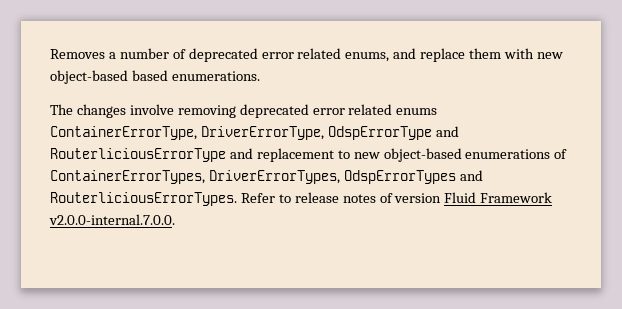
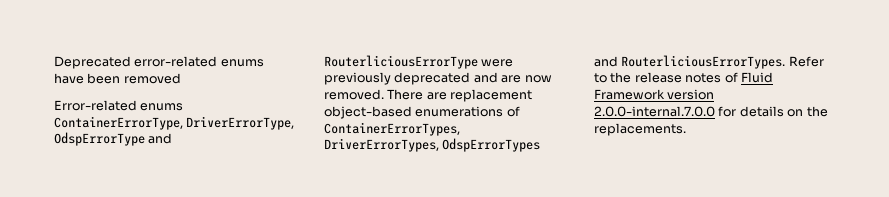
- Removes a number of deprecated error related enums, and replace them with new object-based based enumerations.
- The changes involve removing deprecated error related enums ContainerErrorType, DriverErrorType, OdspErrorType and RouterliciousErrorType and replacement to new object-based enumerations of ContainerErrorTypes, DriverErrorTypes, OdspErrorTypes and RouterliciousErrorTypes.
+ Deprecated error-related enums have been removed
+ Error-related enums ContainerErrorType, DriverErrorType, OdspErrorType and RouterliciousErrorType were previously deprecated and are now removed. There are replacement object-based enumerations of ContainerErrorTypes, DriverErrorTypes, OdspErrorTypes and RouterliciousErrorTypes.
- Refer to release notes of version Fluid Framework v2.0.0-internal.7.0.0.
+ Refer to the release notes of Fluid Framework version 2.0.0-internal.7.0.0 for details on the replacements.

